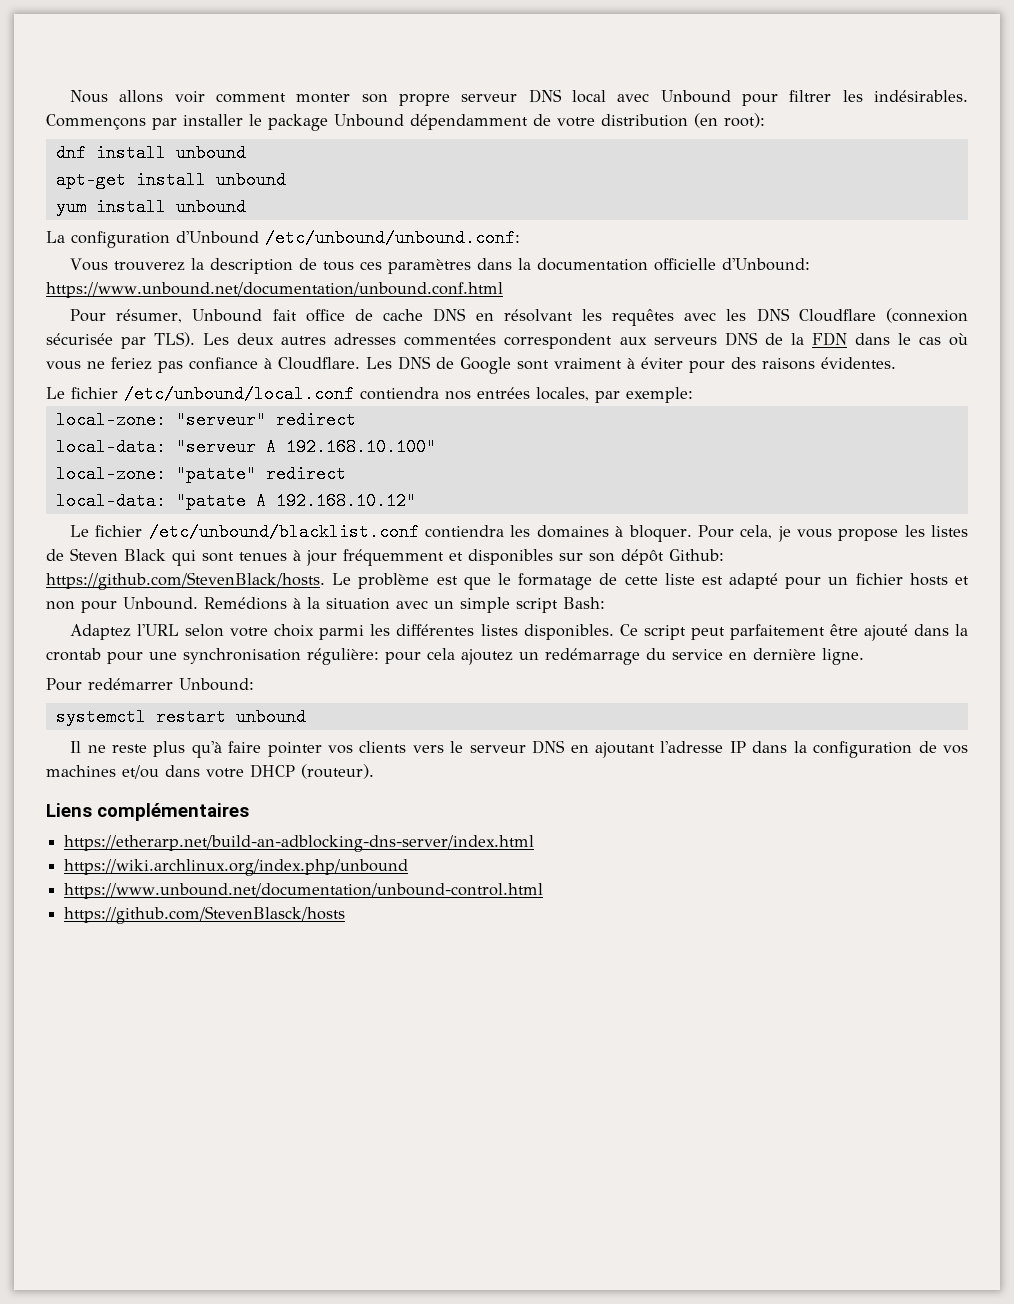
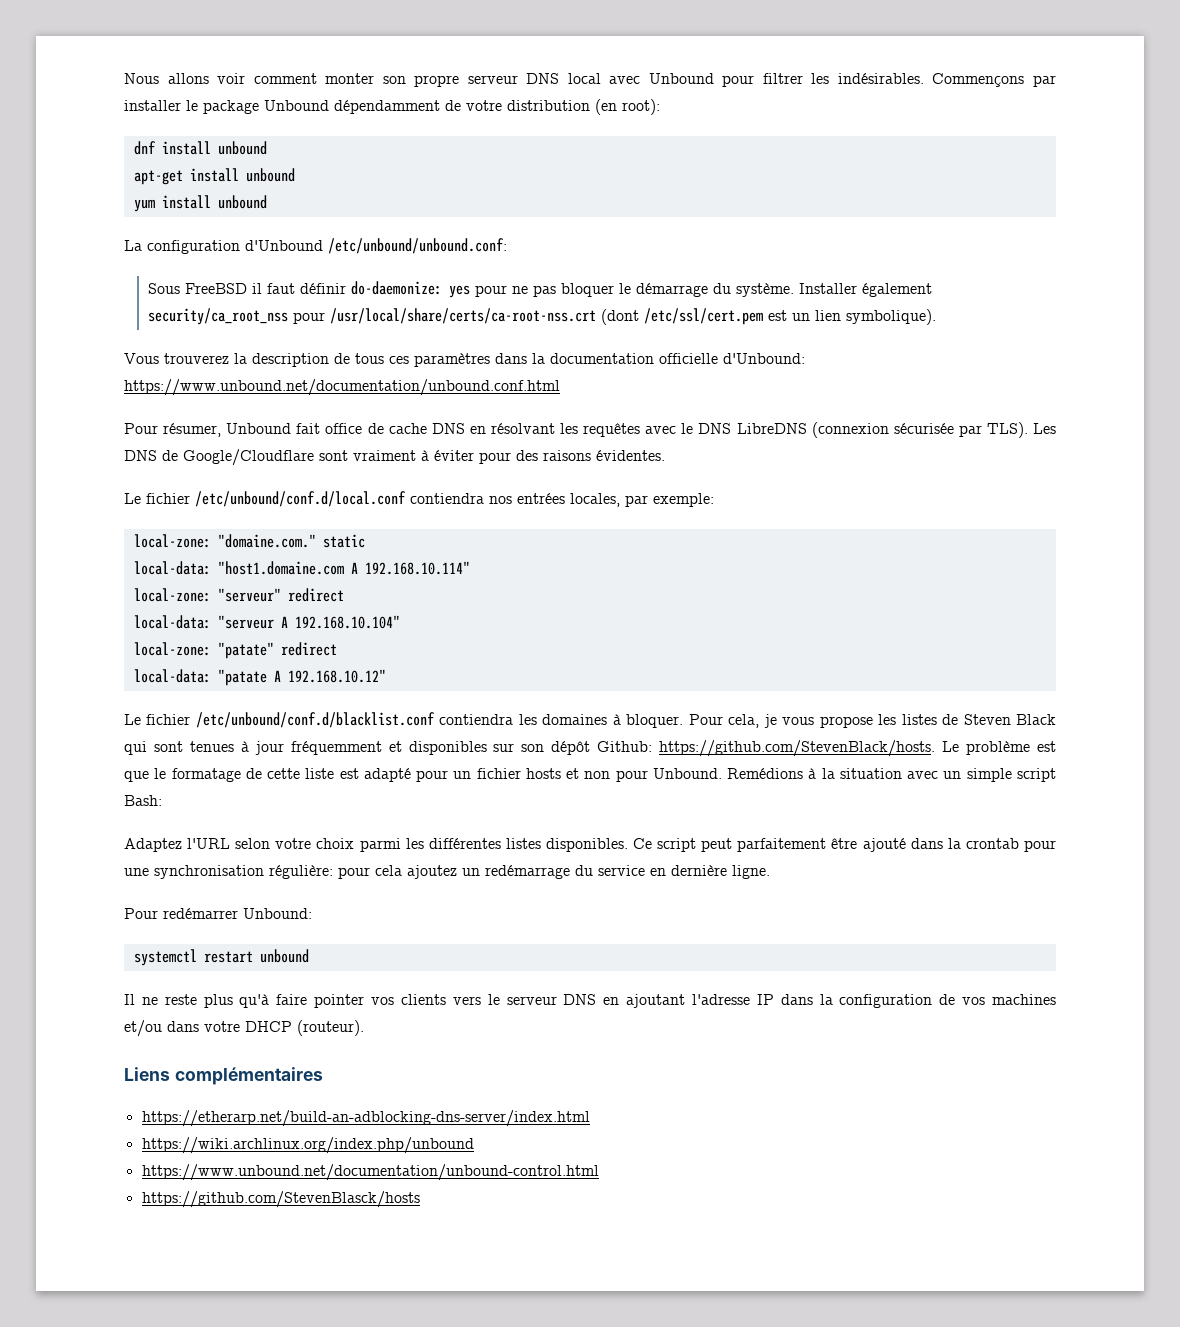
+ Sous FreeBSD il faut définir do-daemonize: yes pour ne pas bloquer le démarrage du système. Installer également security/ca_root_nss pour /usr/local/share/certs/ca-root-nss.crt (dont /etc/ssl/cert.pem est un lien symbolique).
- Pour résumer, Unbound fait office de cache DNS en résolvant les requêtes avec les DNS Cloudflare (connexion sécurisée par TLS).
+ Pour résumer, Unbound fait office de cache DNS en résolvant les requêtes avec le DNS LibreDNS (connexion sécurisée par TLS).
- Les deux autres adresses commentées correspondent aux serveurs DNS de la FDN dans le cas où vous ne feriez pas confiance à Cloudflare. Les DNS de Google sont vraiment à éviter pour des raisons évidentes.
+ Les DNS de Google/Cloudflare sont vraiment à éviter pour des raisons évidentes.
- Le fichier /etc/unbound/local.conf contiendra nos entrées locales, par exemple:
+ Le fichier /etc/unbound/conf.d/local.conf contiendra nos entrées locales, par exemple:
+ local-zone: "domaine.com." static
+ local-data: "host1.domaine.com A 192.168.10.114"
- local-data: "serveur A 192.168.10.100"
+ local-data: "serveur A 192.168.10.104"
- Le fichier /etc/unbound/blacklist.conf contiendra les domaines à bloquer.
+ Le fichier /etc/unbound/conf.d/blacklist.conf contiendra les domaines à bloquer.

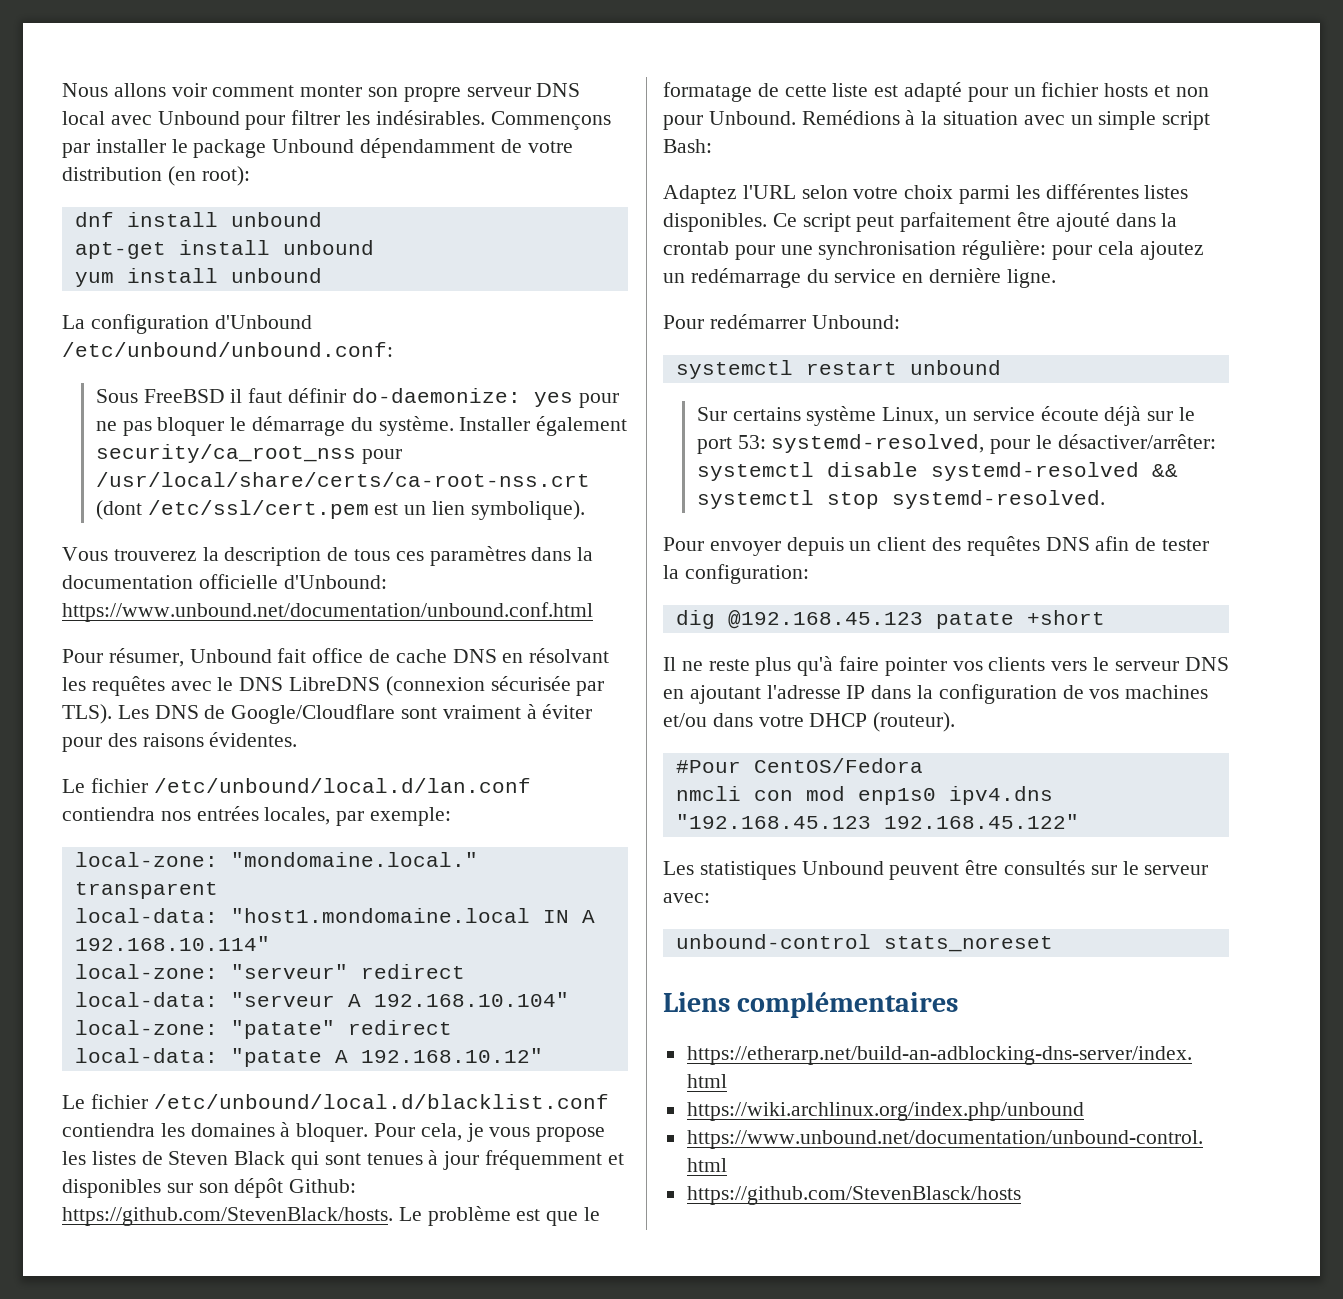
- Le fichier /etc/unbound/conf.d/local.conf contiendra nos entrées locales, par exemple:
+ Le fichier /etc/unbound/local.d/lan.conf contiendra nos entrées locales, par exemple:
- local-zone: "domaine.com." static
- local-data: "host1.domaine.com A 192.168.10.114"
+ local-zone: "mondomaine.local." transparent
+ local-data: "host1.mondomaine.local IN A 192.168.10.114"
- Le fichier /etc/unbound/conf.d/blacklist.conf contiendra les domaines à bloquer.
+ Le fichier /etc/unbound/local.d/blacklist.conf contiendra les domaines à bloquer.
+ Sur certains système Linux, un service écoute déjà sur le port 53: systemd-resolved, pour le désactiver/arrêter: systemctl disable systemd-resolved && systemctl stop systemd-resolved.
+ Pour envoyer depuis un client des requêtes DNS afin de tester la configuration:
+ dig @192.168.45.123 patate +short
+ #Pour CentOS/Fedora
+ nmcli con mod enp1s0 ipv4.dns "192.168.45.123 192.168.45.122"
+ Les statistiques Unbound peuvent être consultés sur le serveur avec:
+ unbound-control stats_noreset

